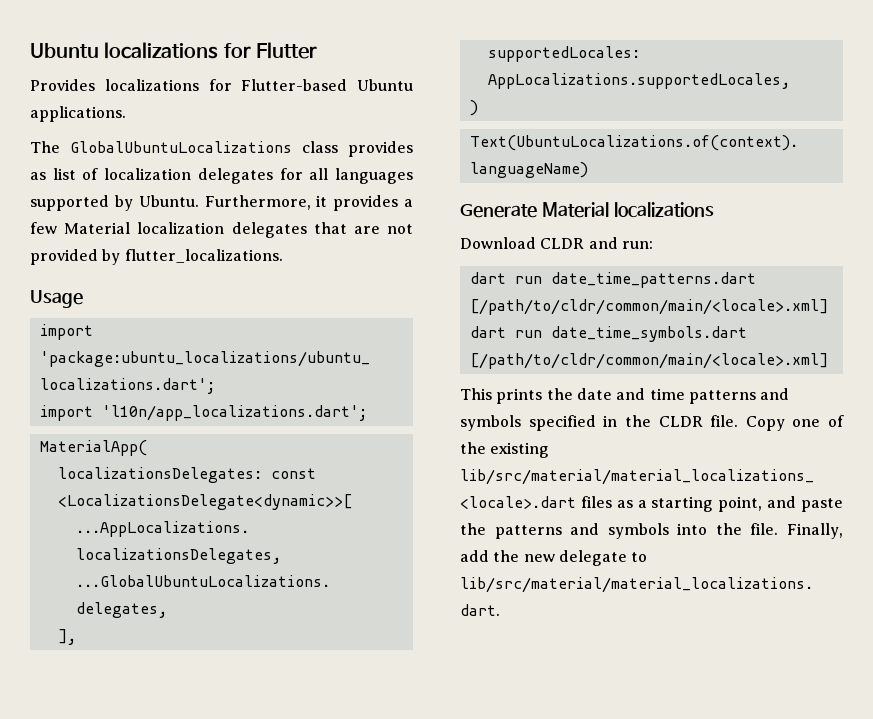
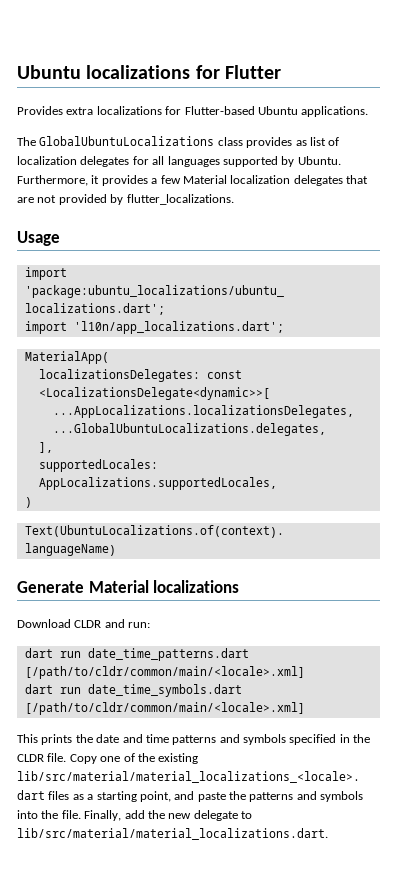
- Provides localizations for Flutter-based Ubuntu applications.
+ Provides extra localizations for Flutter-based Ubuntu applications.

